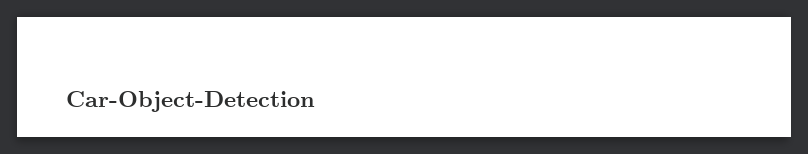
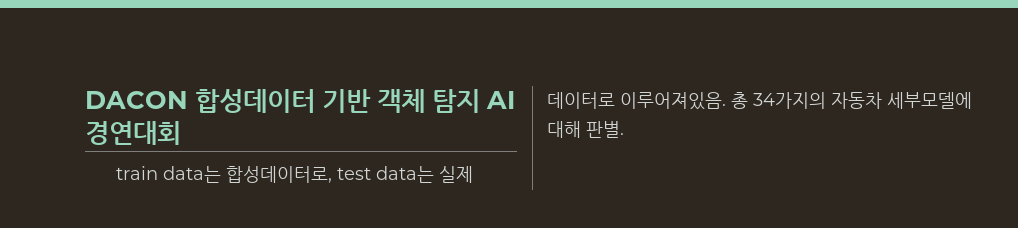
- Car-Object-Detection
+ DACON 합성데이터 기반 객체 탐지 AI 경연대회
+ train data는 합성데이터로, test data는 실제 데이터로 이루어져있음. 총 34가지의 자동차 세부모델에 대해 판별.

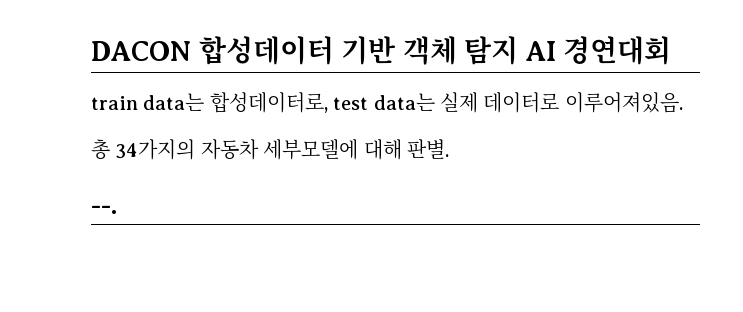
- train data는 합성데이터로, test data는 실제 데이터로 이루어져있음. 총 34가지의 자동차 세부모델에 대해 판별.
+ train data는 합성데이터로, test data는 실제 데이터로 이루어져있음.
+ 총 34가지의 자동차 세부모델에 대해 판별.
+ --.

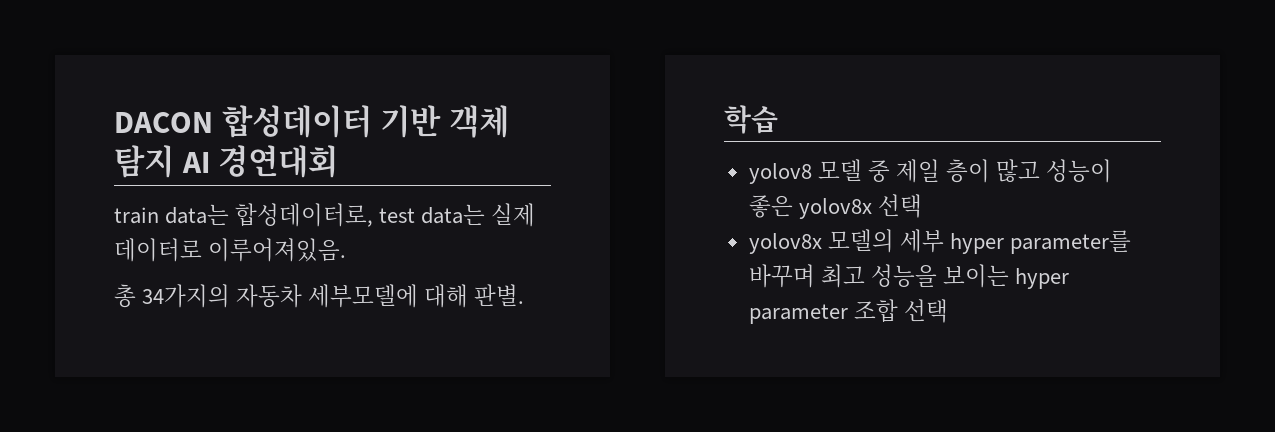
- --.
+ 학습
+ yolov8 모델 중 제일 층이 많고 성능이 좋은 yolov8x 선택
+ yolov8x 모델의 세부 hyper parameter를 바꾸며 최고 성능을 보이는 hyper parameter 조합 선택

